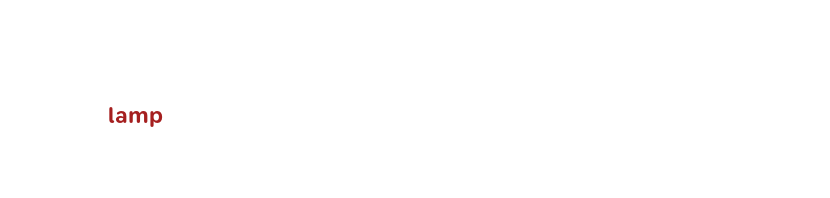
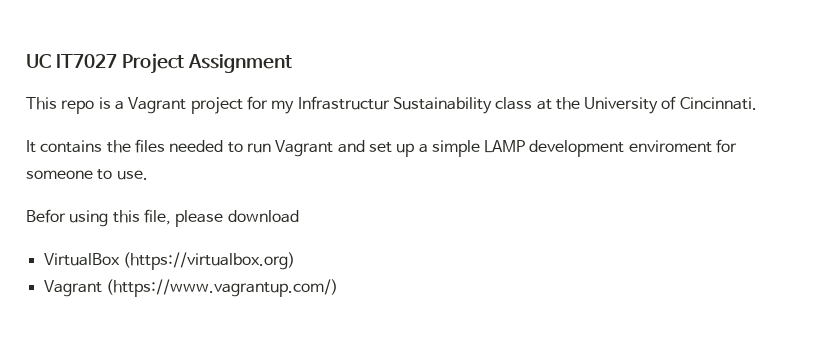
- lamp
+ UC IT7027 Project Assignment
+ This repo is a Vagrant project for my Infrastructur Sustainability class at the University of Cincinnati.
+ It contains the files needed to run Vagrant and set up a simple LAMP development enviroment for someone to use.
+ Befor using this file, please download
+ VirtualBox (https://virtualbox.org)
+ Vagrant (https://www.vagrantup.com/)

